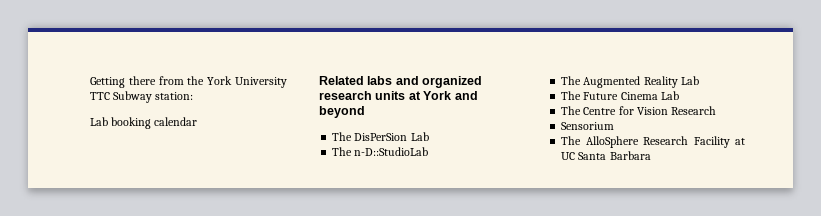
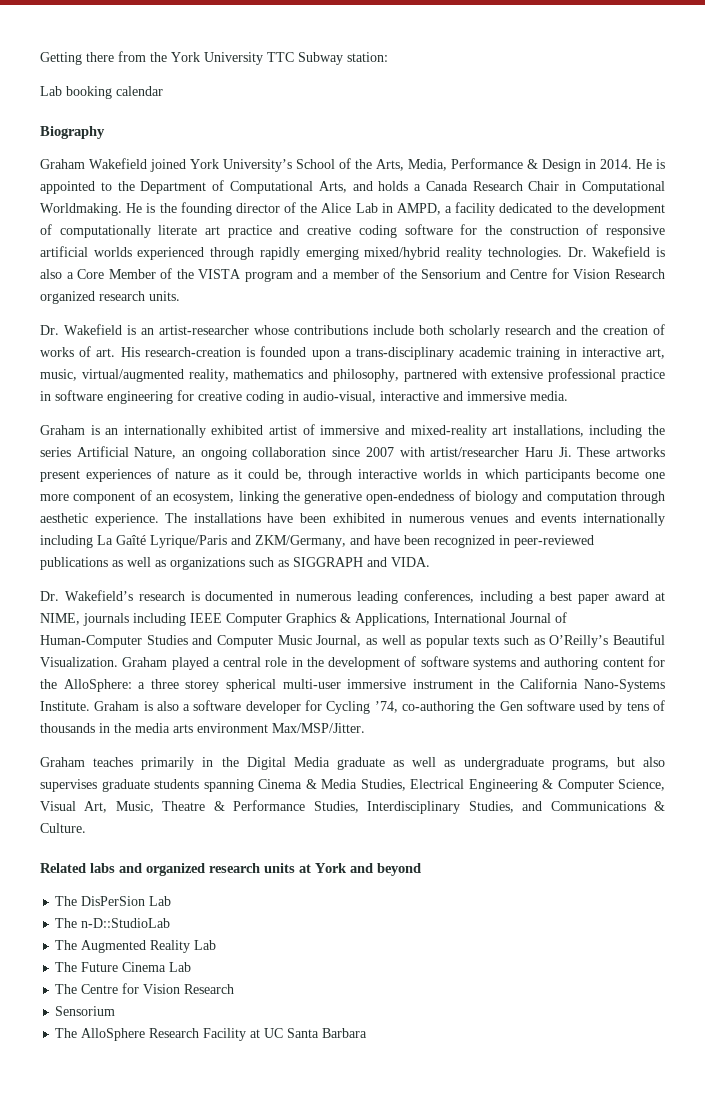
+ Biography
+ Graham Wakefield joined York University’s School of the Arts, Media, Performance & Design in 2014. He is appointed to the Department of Computational Arts, and holds a Canada Research Chair in Computational Worldmaking. He is the founding director of the Alice Lab in AMPD, a facility dedicated to the development of computationally literate art practice and creative coding software for the construction of responsive artificial worlds experienced through rapidly emerging mixed/hybrid reality technologies. Dr. Wakefield is also a Core Member of the VISTA program and a member of the Sensorium and Centre for Vision Research organized research units.
+ Dr. Wakefield is an artist-researcher whose contributions include both scholarly research and the creation of works of art. His research-creation is founded upon a trans-disciplinary academic training in interactive art, music, virtual/augmented reality, mathematics and philosophy, partnered with extensive professional practice in software engineering for creative coding in audio-visual, interactive and immersive media.
+ Graham is an internationally exhibited artist of immersive and mixed-reality art installations, including the series Artificial Nature, an ongoing collaboration since 2007 with artist/researcher Haru Ji. These artworks present experiences of nature as it could be, through interactive worlds in which participants become one more component of an ecosystem, linking the generative open-endedness of biology and computation through aesthetic experience. The installations have been exhibited in numerous venues and events internationally including La Gaîté Lyrique/Paris and ZKM/Germany, and have been recognized in peer-reviewed publications as well as organizations such as SIGGRAPH and VIDA.
+ Dr. Wakefield’s research is documented in numerous leading conferences, including a best paper award at NIME, journals including IEEE Computer Graphics & Applications, International Journal of Human-Computer Studies and Computer Music Journal, as well as popular texts such as O’Reilly’s Beautiful Visualization. Graham played a central role in the development of software systems and authoring content for the AlloSphere: a three storey spherical multi-user immersive instrument in the California Nano-Systems Institute. Graham is also a software developer for Cycling ’74, co-authoring the Gen software used by tens of thousands in the media arts environment Max/MSP/Jitter.
+ Graham teaches primarily in the Digital Media graduate as well as undergraduate programs, but also supervises graduate students spanning Cinema & Media Studies, Electrical Engineering & Computer Science, Visual Art, Music, Theatre & Performance Studies, Interdisciplinary Studies, and Communications & Culture.

